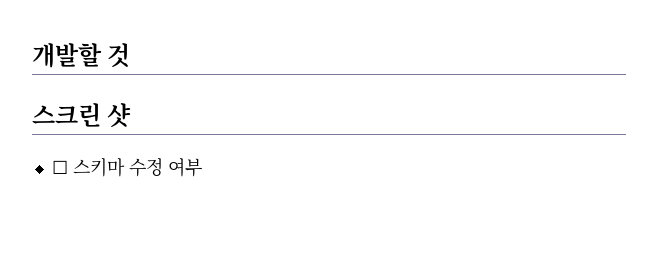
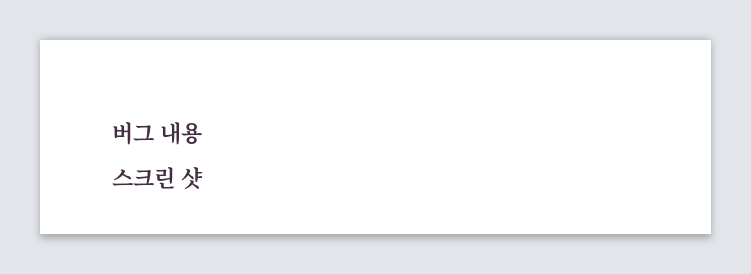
- 개발할 것
+ 버그 내용
- ☐ 스키마 수정 여부

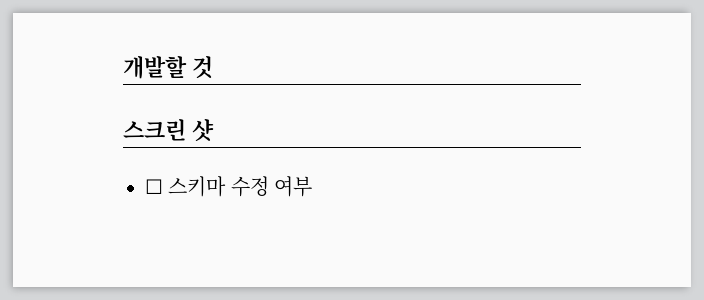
- 버그 내용
+ 개발할 것
+ ☐ 스키마 수정 여부

